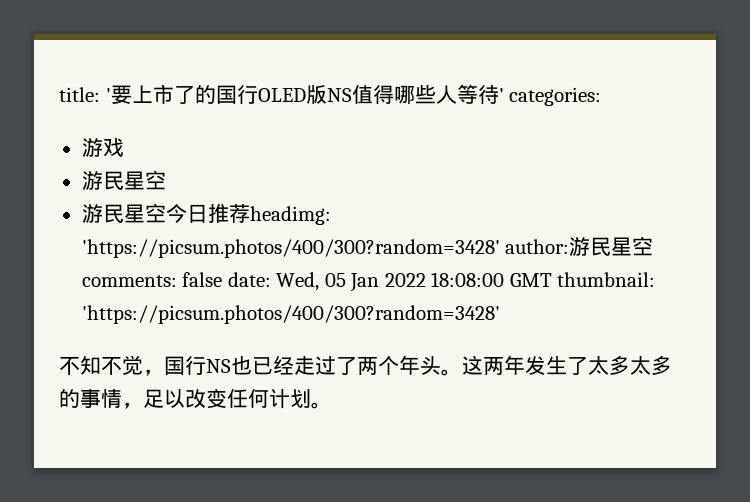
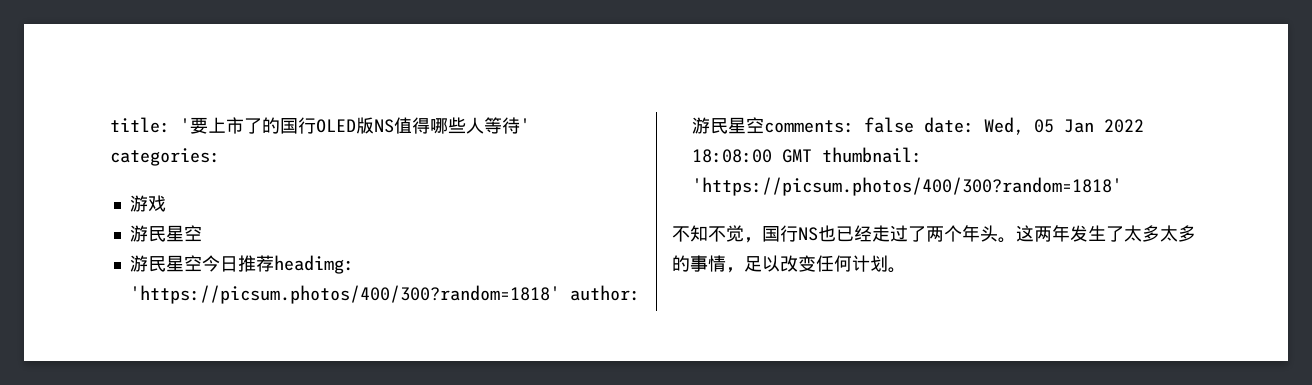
- 游民星空今日推荐headimg: 'https://picsum.photos/400/300?random=3428' author:游民星空comments: false date: Wed, 05 Jan 2022 18:08:00 GMT thumbnail: 'https://picsum.photos/400/300?random=3428'
+ 游民星空今日推荐headimg: 'https://picsum.photos/400/300?random=1818' author:游民星空comments: false date: Wed, 05 Jan 2022 18:08:00 GMT thumbnail: 'https://picsum.photos/400/300?random=1818'

